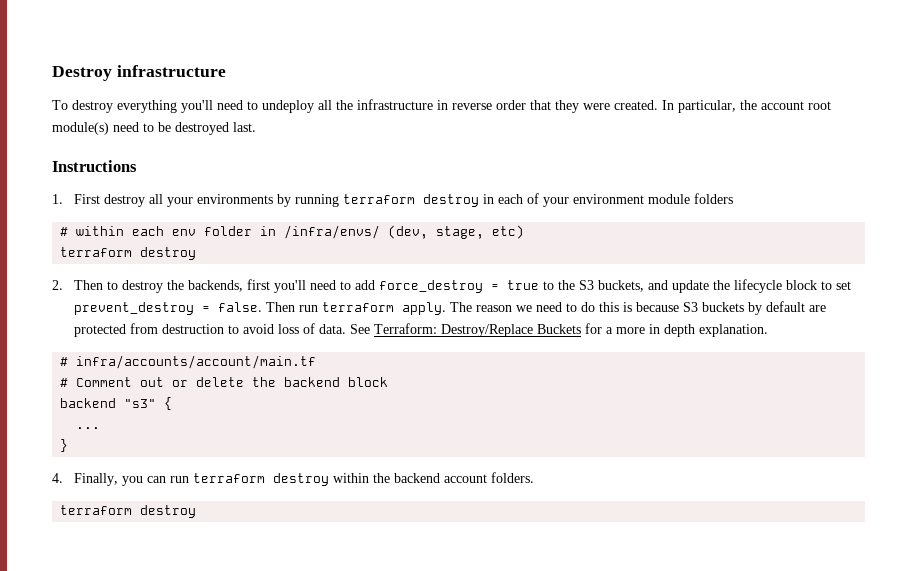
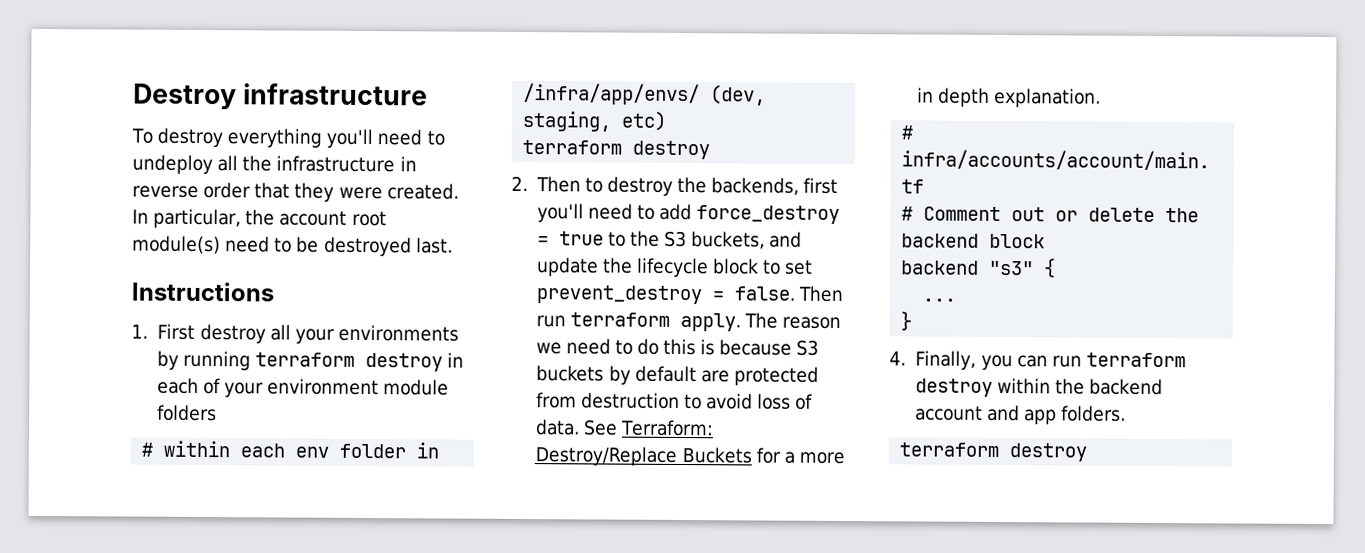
- # within each env folder in /infra/envs/ (dev, stage, etc)
+ # within each env folder in /infra/app/envs/ (dev, staging, etc)
- 4. Finally, you can run terraform destroy within the backend account folders.
+ 4. Finally, you can run terraform destroy within the backend account and app folders.

